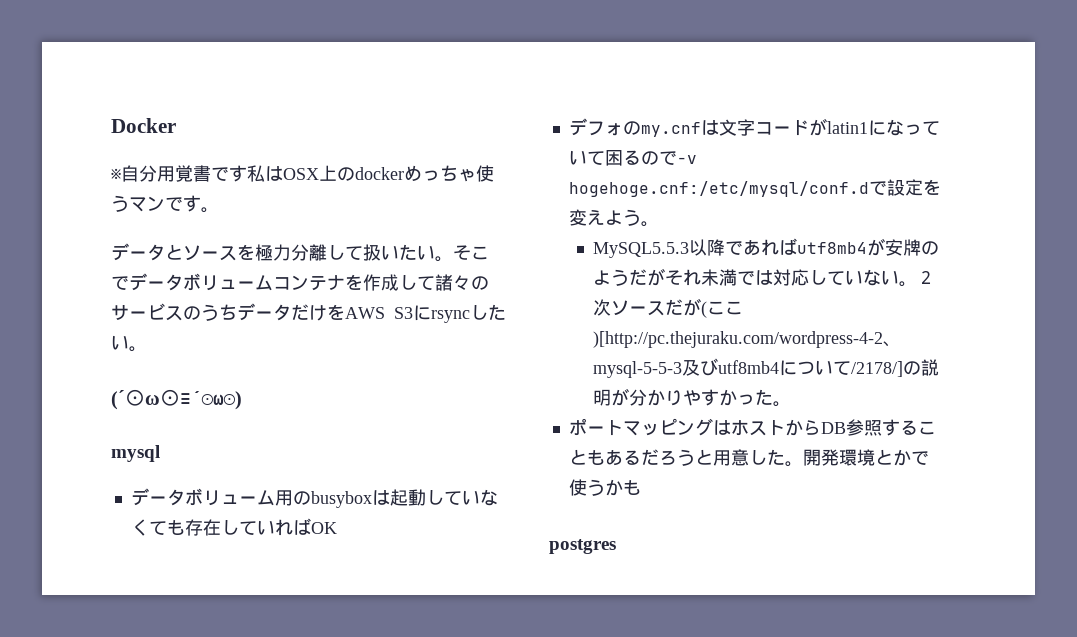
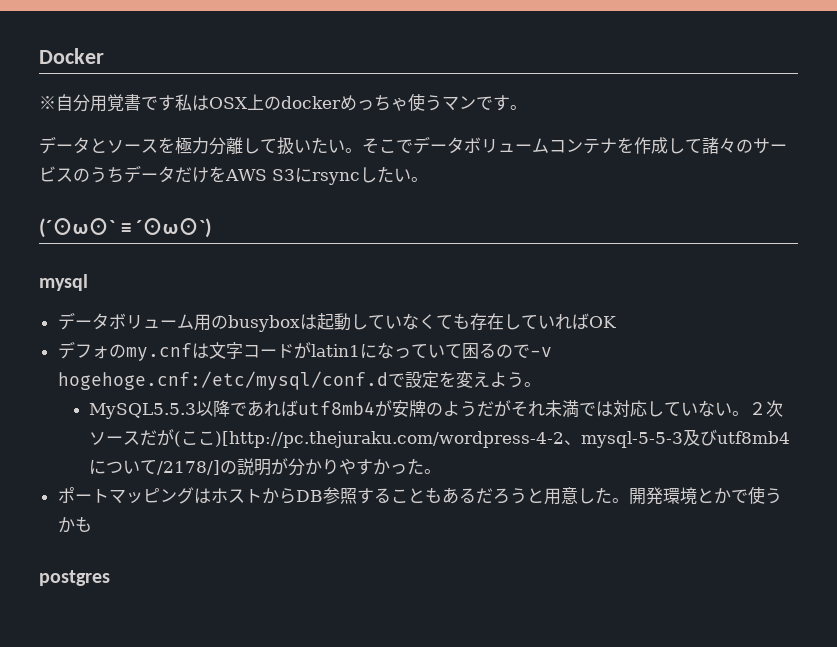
- (´⊙ω⊙≡´⊙ω⊙)
+ (´⊙ω⊙` ≡ ´⊙ω⊙`)

